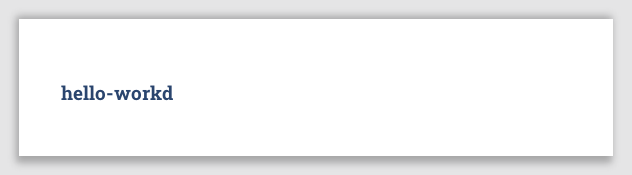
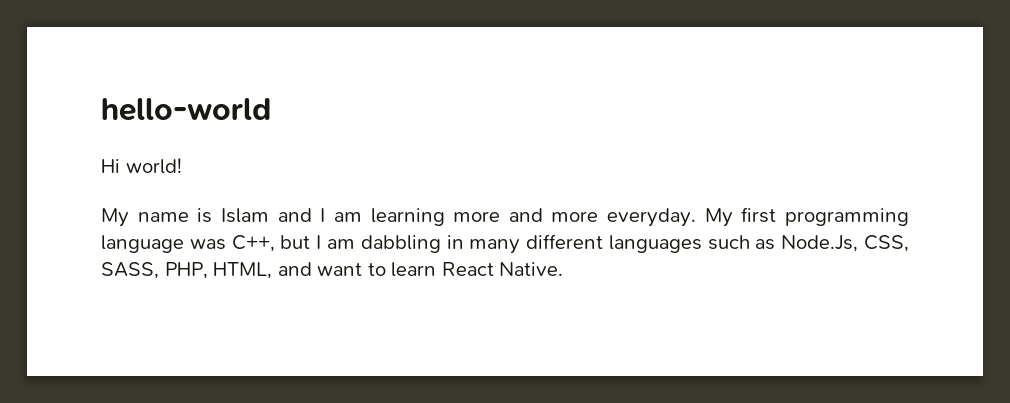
- hello-workd
+ hello-world
+ Hi world!
+ My name is Islam and I am learning more and more everyday. My first programming language was C++, but I am dabbling in many different languages such as Node.Js, CSS, SASS, PHP, HTML, and want to learn React Native.

